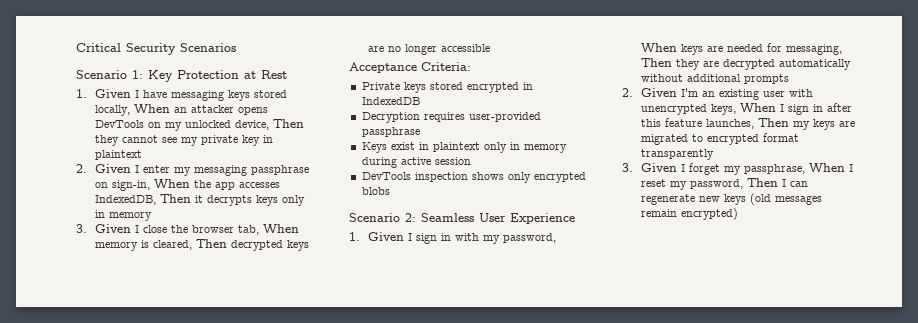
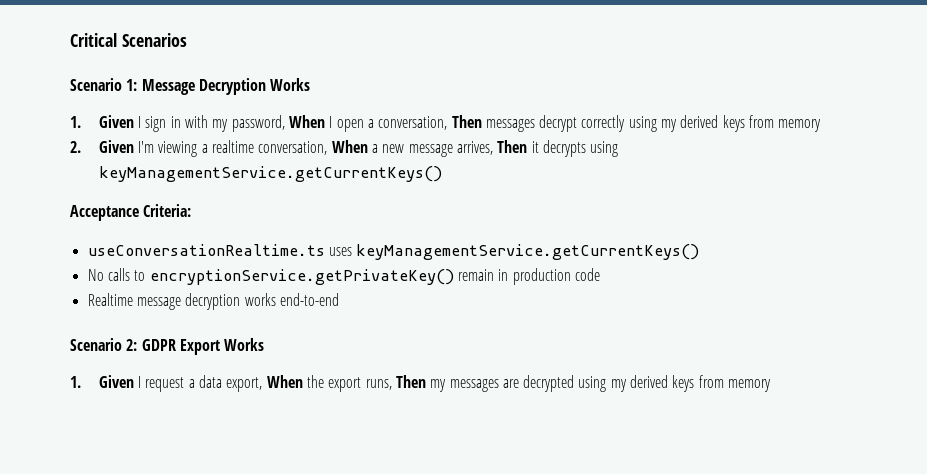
- Critical Security Scenarios
+ Critical Scenarios
- Scenario 1: Key Protection at Rest
- 1. Given I have messaging keys stored locally, When an attacker opens DevTools on my unlocked device, Then they cannot see my private key in plaintext
- 2. Given I enter my messaging passphrase on sign-in, When the app accesses IndexedDB, Then it decrypts keys only in memory
- 3. Given I close the browser tab, When memory is cleared, Then decrypted keys are no longer accessible
- Acceptance Criteria:
- Private keys stored encrypted in IndexedDB
- Decryption requires user-provided passphrase
- Keys exist in plaintext only in memory during active session
- DevTools inspection shows only encrypted blobs
- Scenario 2: Seamless User Experience
+ Scenario 1: Message Decryption Works
- 1. Given I sign in with my password, When keys are needed for messaging, Then they are decrypted automatically without additional prompts
- 2. Given I'm an existing user with unencrypted keys, When I sign in after this feature launches, Then my keys are migrated to encrypted format transparently
- 3. Given I forget my passphrase, When I reset my password, Then I can regenerate new keys (old messages remain encrypted)
+ 1. Given I sign in with my password, When I open a conversation, Then messages decrypt correctly using my derived keys from memory
+ 2. Given I'm viewing a realtime conversation, When a new message arrives, Then it decrypts using keyManagementService.getCurrentKeys()
+ Acceptance Criteria:
+ useConversationRealtime.ts uses keyManagementService.getCurrentKeys()
+ No calls to encryptionService.getPrivateKey() remain in production code
+ Realtime message decryption works end-to-end
+ Scenario 2: GDPR Export Works
+ 1. Given I request a data export, When the export runs, Then my messages are decrypted using my derived keys from memory

